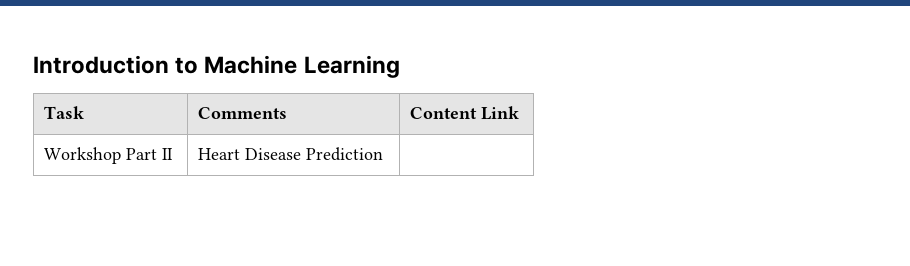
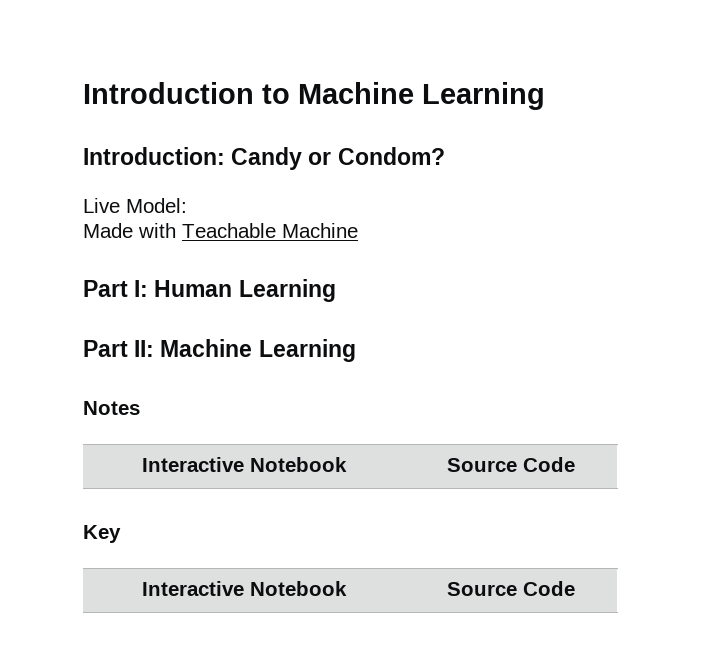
- Task | Comments | Content Link
- Workshop Part II | Heart Disease Prediction |
+ Introduction: Candy or Condom?
+ Live Model:
+ Made with Teachable Machine
+ Part I: Human Learning
+ Part II: Machine Learning
+ Notes
+ Interactive Notebook | Source Code
+ Key
+ Interactive Notebook | Source Code

